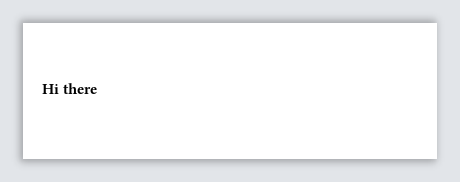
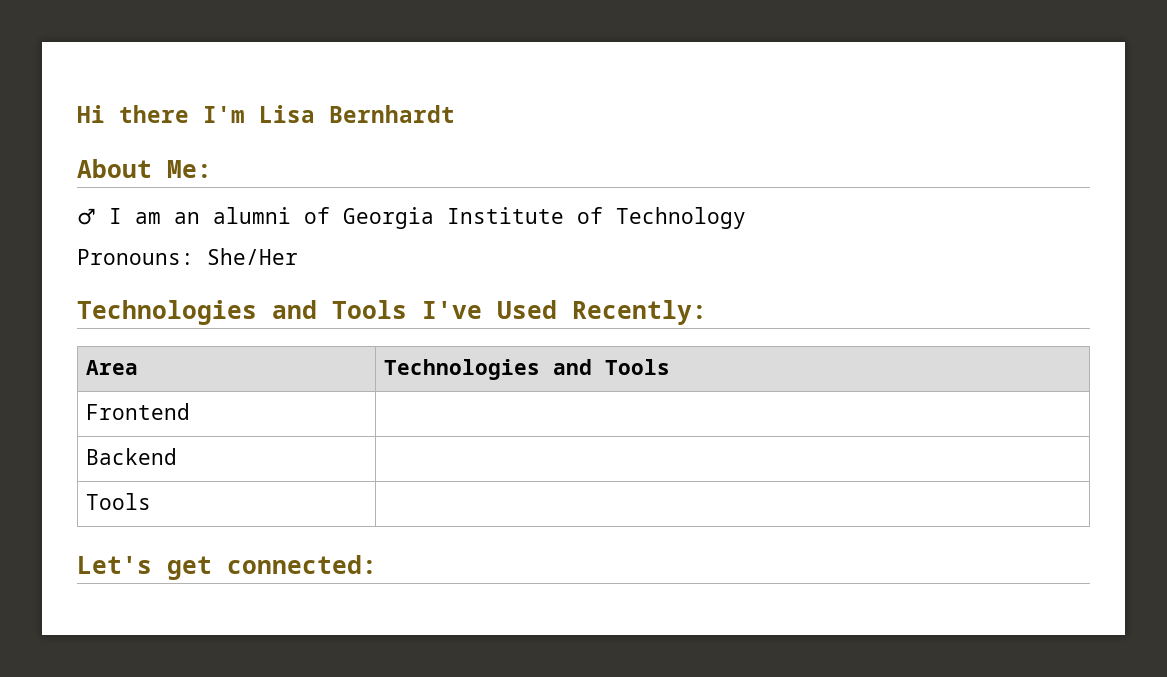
- Hi there
+ Hi there I'm Lisa Bernhardt
+ About Me:
+ ♂ I am an alumni of Georgia Institute of Technology
+ Pronouns: She/Her
+ Technologies and Tools I've Used Recently:
+ Area | Technologies and Tools
+ Frontend |
+ Backend |
+ Tools |
+ Let's get connected:

